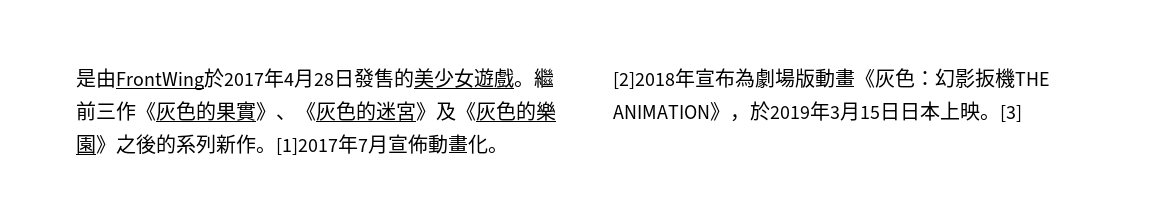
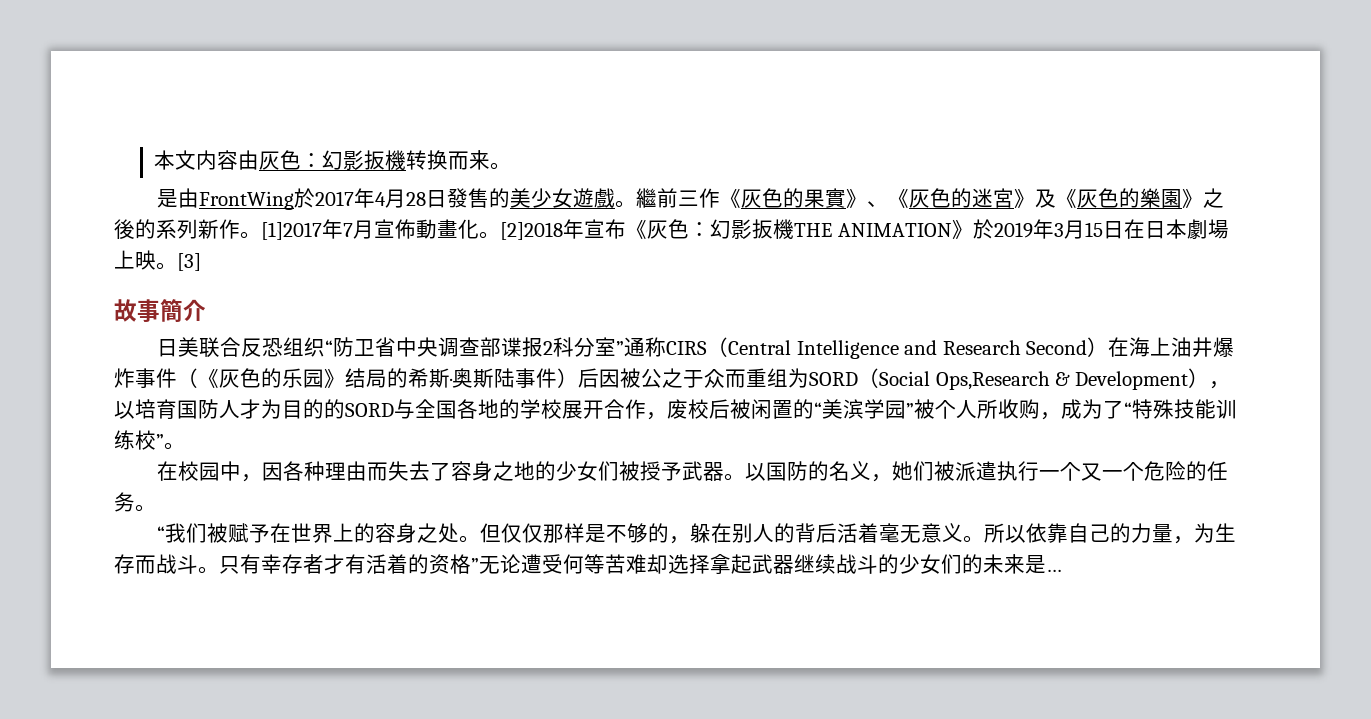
+ 本文内容由灰色：幻影扳機转换而来。
- [2]2018年宣布為劇場版動畫《灰色：幻影扳機THE ANIMATION》，於2019年3月15日日本上映。
+ [2]2018年宣布《灰色：幻影扳機THE ANIMATION》於2019年3月15日在日本劇場上映。
+ 故事簡介
+ 日美联合反恐组织“防卫省中央调查部谍报2科分室”通称CIRS（Central Intelligence and Research Second）在海上油井爆炸事件（《灰色的乐园》结局的希斯·奥斯陆事件）后因被公之于众而重组为SORD（Social Ops,Research & Development），以培育国防人才为目的的SORD与全国各地的学校展开合作，废校后被闲置的“美滨学园”被个人所收购，成为了“特殊技能训练校”。
+ 在校园中，因各种理由而失去了容身之地的少女们被授予武器。以国防的名义，她们被派遣执行一个又一个危险的任务。
+ “我们被赋予在世界上的容身之处。但仅仅那样是不够的，躲在别人的背后活着毫无意义。所以依靠自己的力量，为生存而战斗。只有幸存者才有活着的资格”无论遭受何等苦难却选择拿起武器继续战斗的少女们的未来是…

